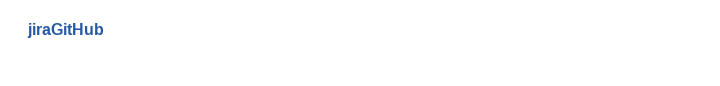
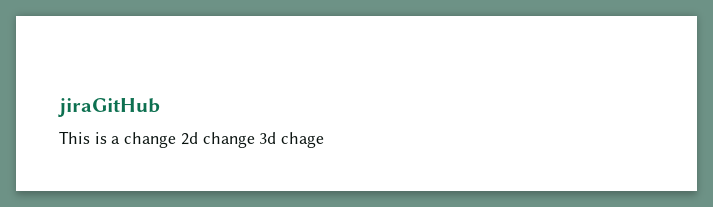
+ This is a change 2d change 3d chage

